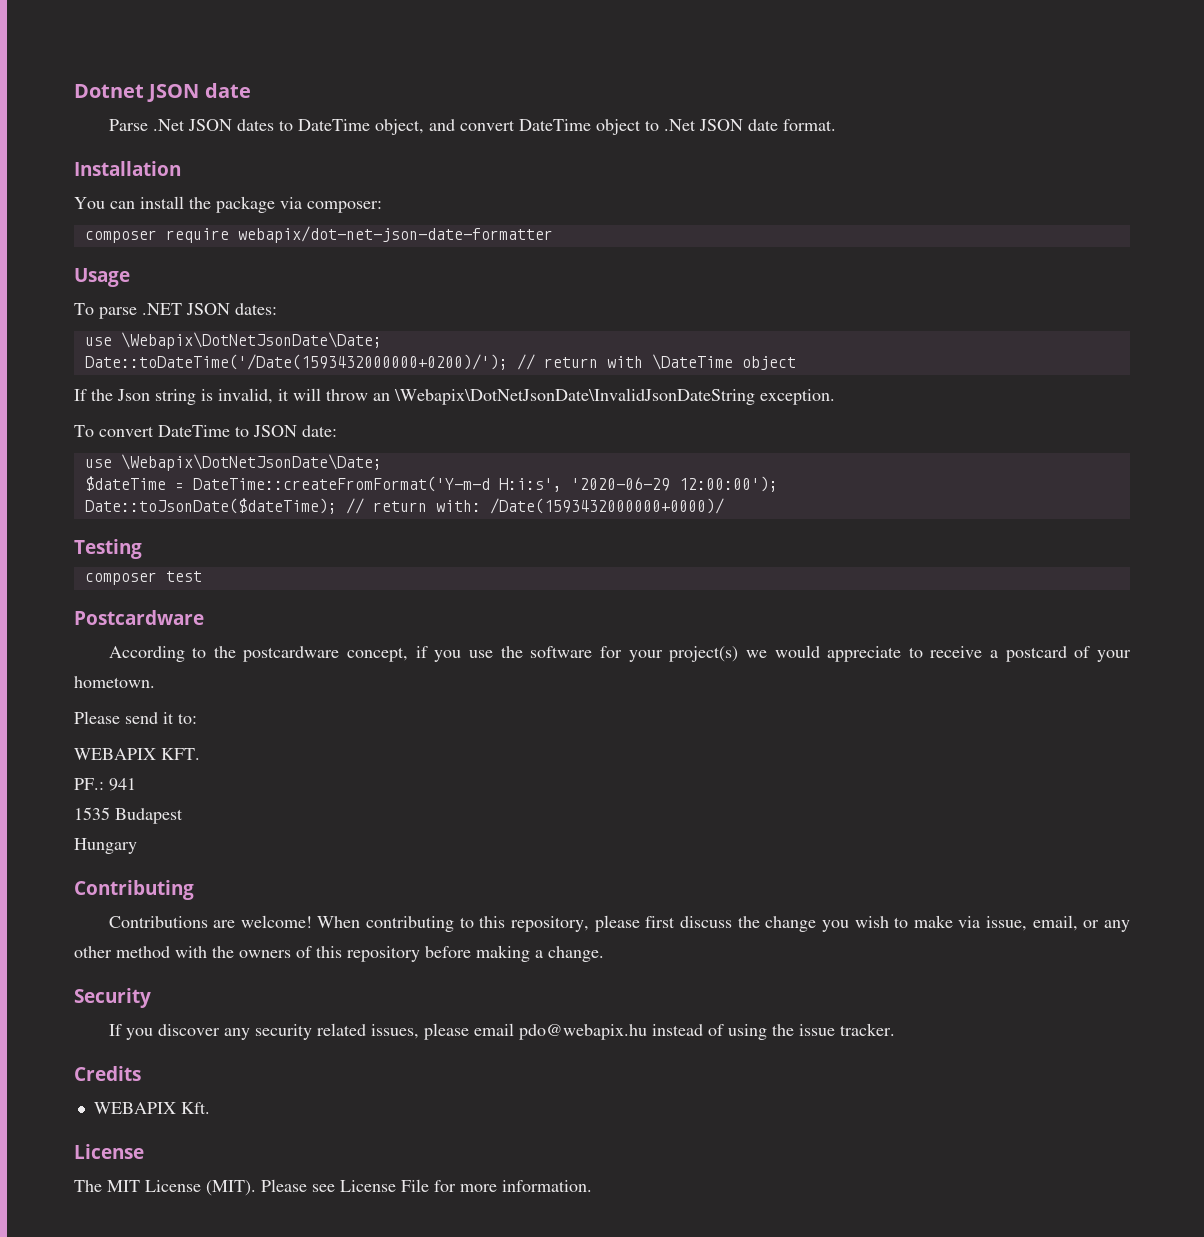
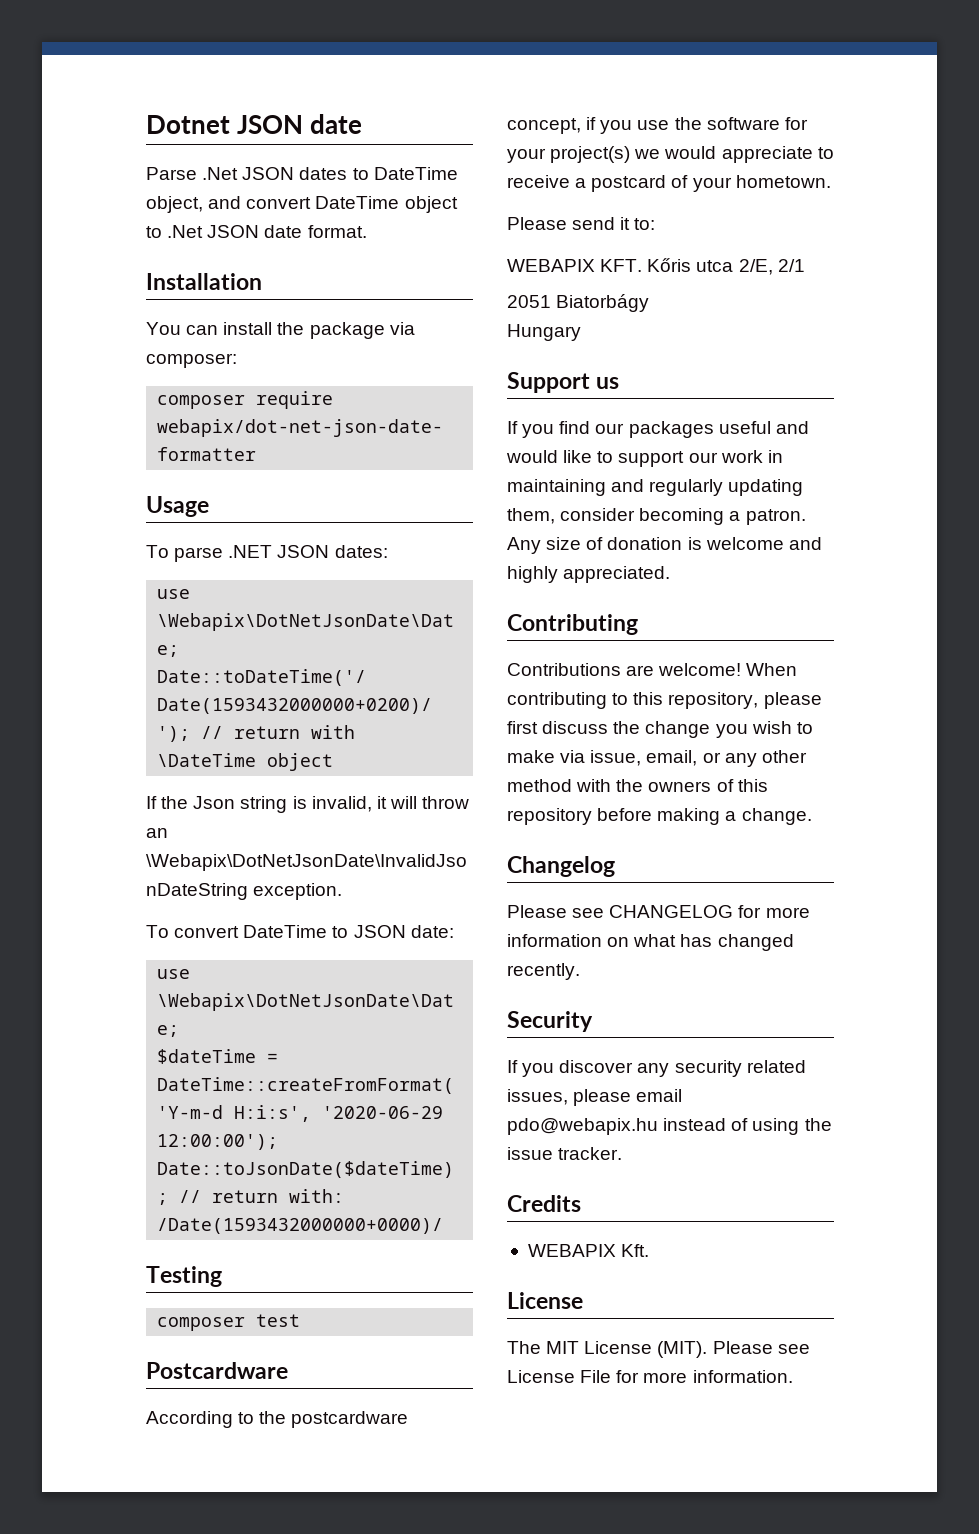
- WEBAPIX KFT.
- PF.: 941
- 1535 Budapest
+ WEBAPIX KFT. Kőris utca 2/E, 2/1
+ 2051 Biatorbágy
  Hungary
+ Support us
+ If you find our packages useful and would like to support our work in maintaining and regularly updating them, consider becoming a patron. Any size of donation is welcome and highly appreciated.
+ Changelog
+ Please see CHANGELOG for more information on what has changed recently.

